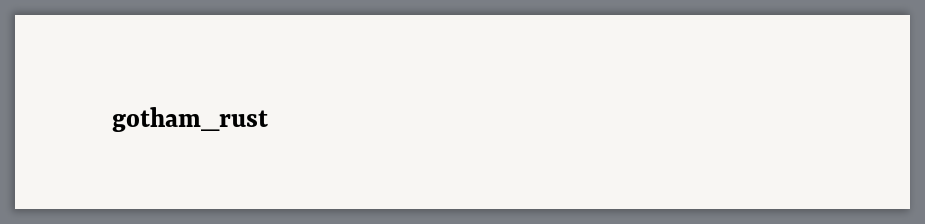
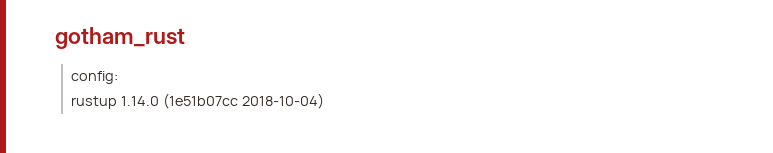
+ config:
+ rustup 1.14.0 (1e51b07cc 2018-10-04)

